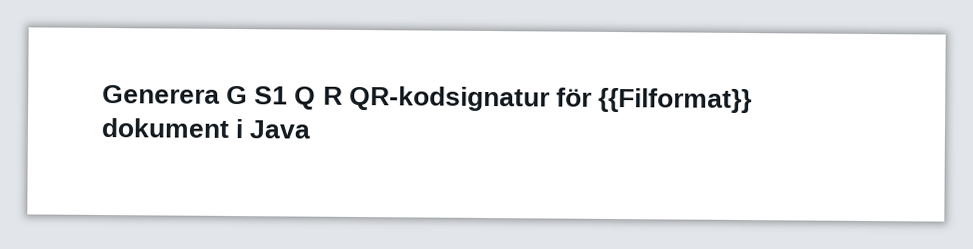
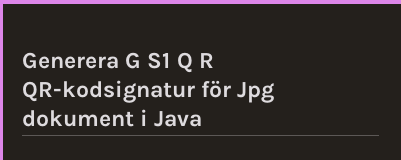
- Generera G S1 Q R QR-kodsignatur för {{Filformat}} dokument i Java
+ Generera G S1 Q R QR-kodsignatur för Jpg dokument i Java

